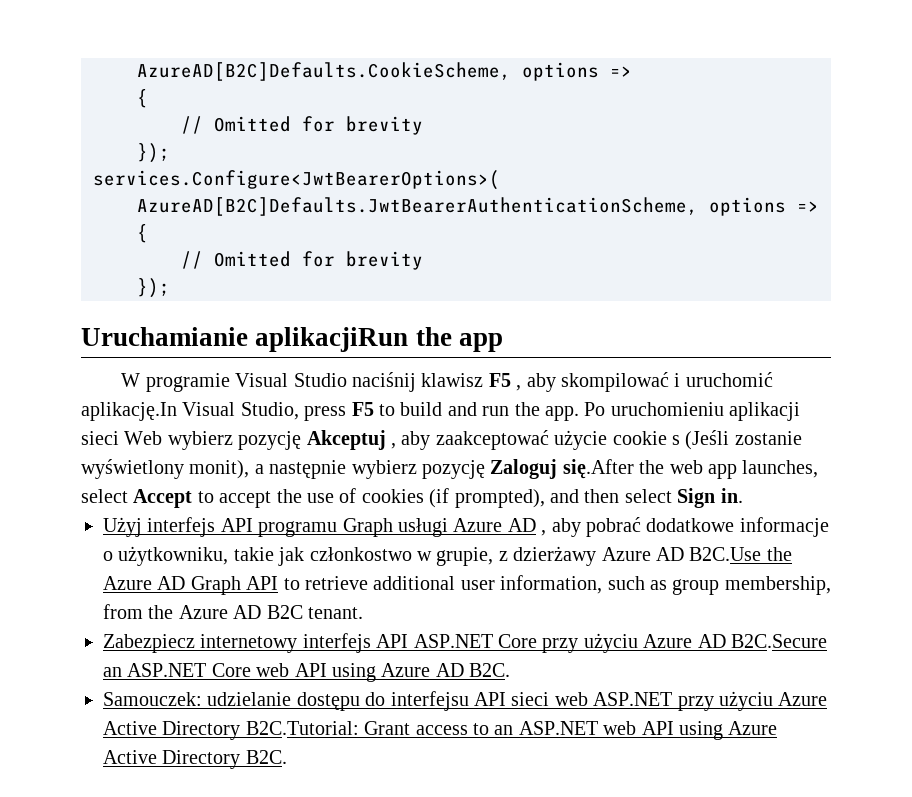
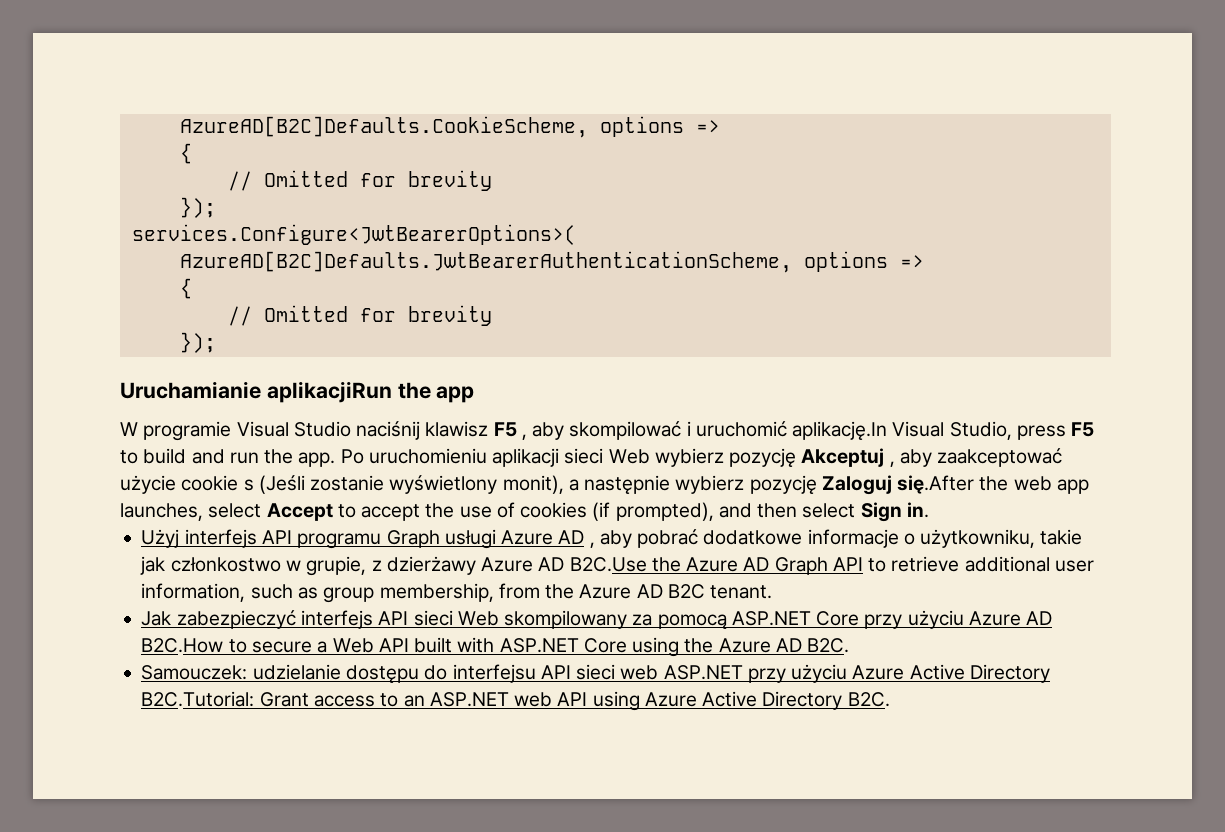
- Zabezpiecz internetowy interfejs API ASP.NET Core przy użyciu Azure AD B2C.Secure an ASP.NET Core web API using Azure AD B2C.
+ Jak zabezpieczyć interfejs API sieci Web skompilowany za pomocą ASP.NET Core przy użyciu Azure AD B2C.How to secure a Web API built with ASP.NET Core using the Azure AD B2C.

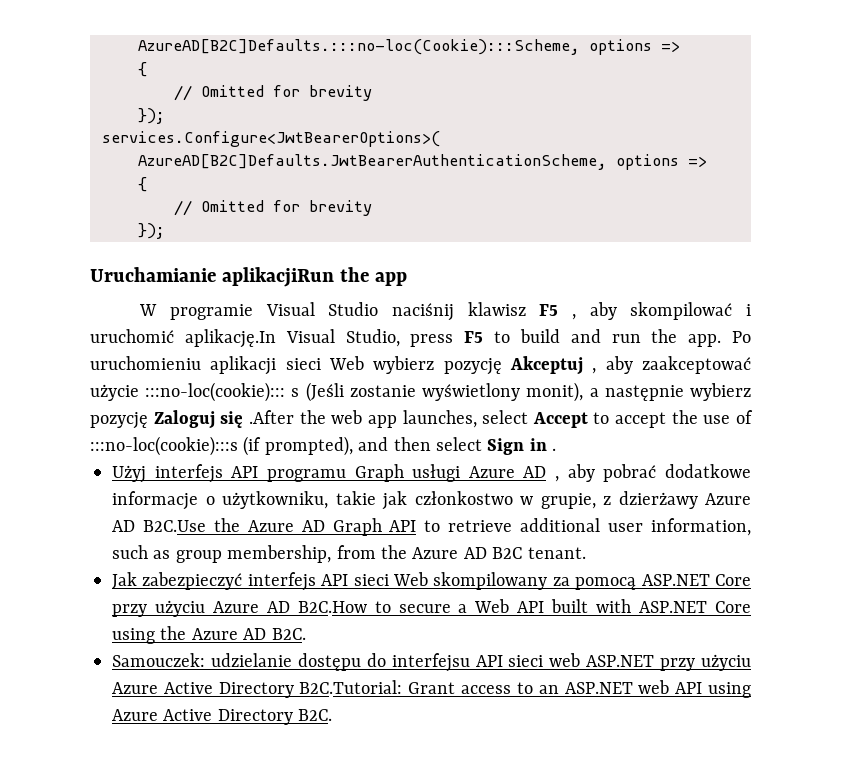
- AzureAD[B2C]Defaults.CookieScheme, options =>
+ AzureAD[B2C]Defaults.:::no-loc(Cookie):::Scheme, options =>
- Po uruchomieniu aplikacji sieci Web wybierz pozycję Akceptuj , aby zaakceptować użycie cookie s (Jeśli zostanie wyświetlony monit), a następnie wybierz pozycję Zaloguj się.After the web app launches, select Accept to accept the use of cookies (if prompted), and then select Sign in.
+ Po uruchomieniu aplikacji sieci Web wybierz pozycję Akceptuj , aby zaakceptować użycie :::no-loc(cookie)::: s (Jeśli zostanie wyświetlony monit), a następnie wybierz pozycję Zaloguj się .After the web app launches, select Accept to accept the use of :::no-loc(cookie):::s (if prompted), and then select Sign in .

